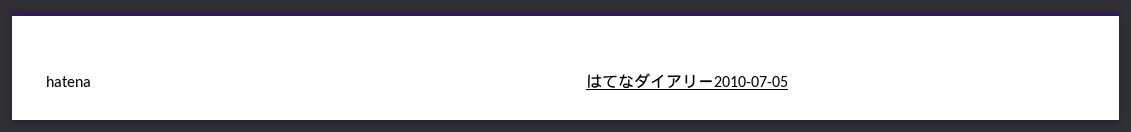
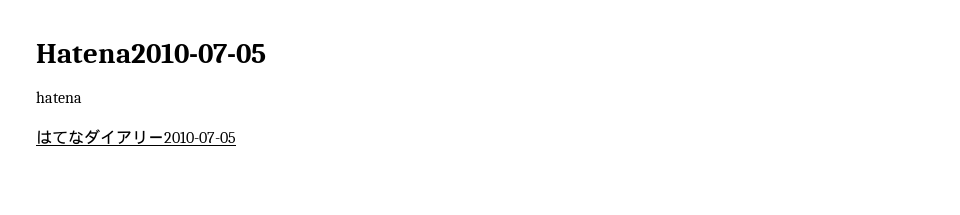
+ Hatena2010-07-05

